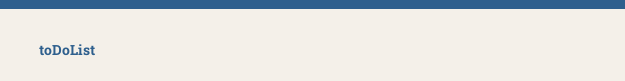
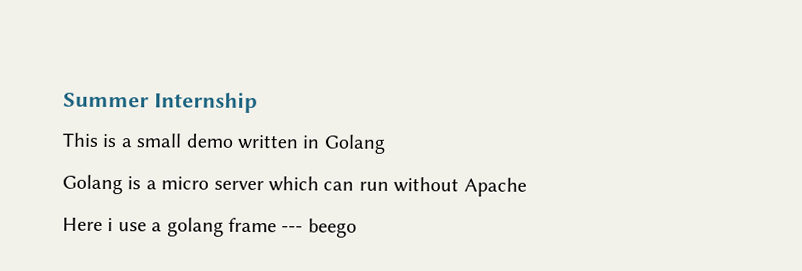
- toDoList
+ Summer Internship
+ This is a small demo written in Golang
+ Golang is a micro server which can run without Apache
+ Here i use a golang frame --- beego

